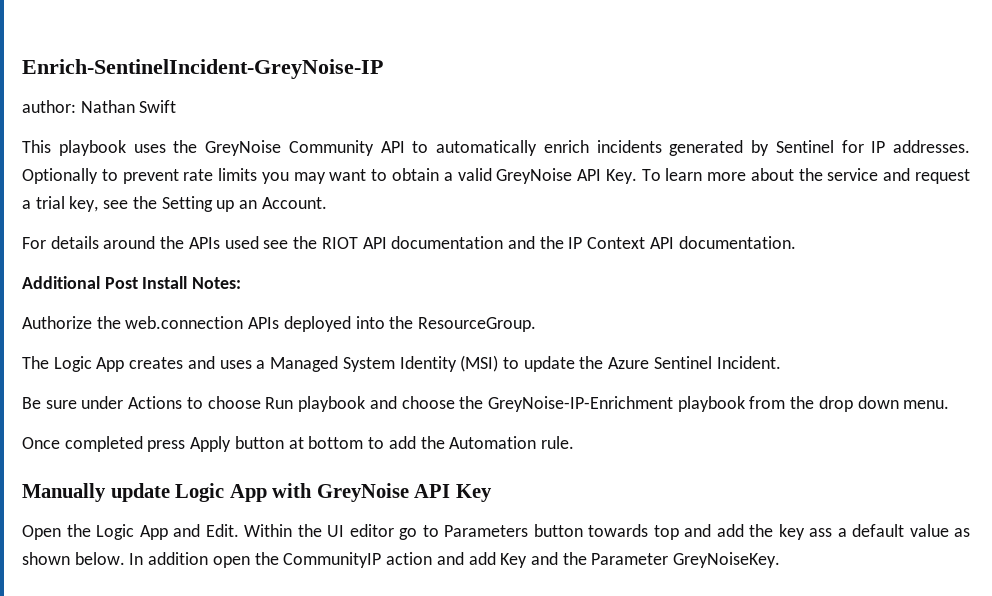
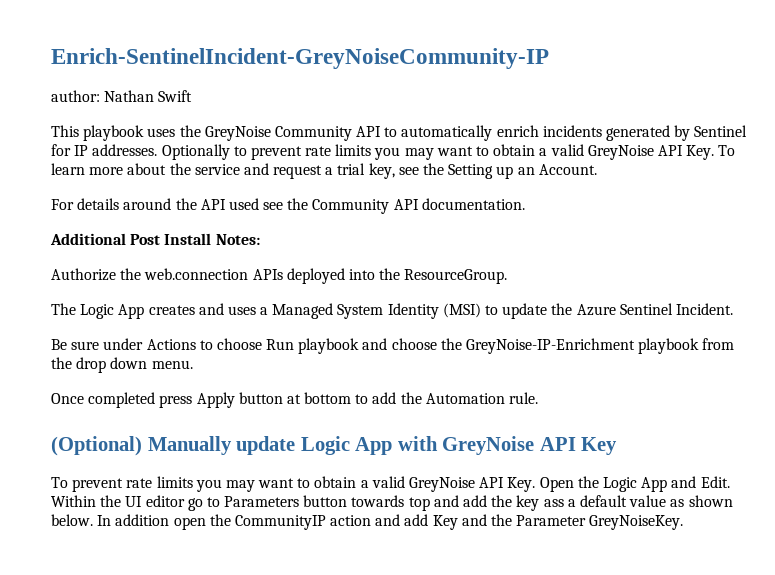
- Enrich-SentinelIncident-GreyNoise-IP
+ Enrich-SentinelIncident-GreyNoiseCommunity-IP
- For details around the APIs used see the RIOT API documentation and the IP Context API documentation.
+ For details around the API used see the Community API documentation.
- Manually update Logic App with GreyNoise API Key
+ (Optional) Manually update Logic App with GreyNoise API Key
- Open the Logic App and Edit.
+ To prevent rate limits you may want to obtain a valid GreyNoise API Key. Open the Logic App and Edit.

